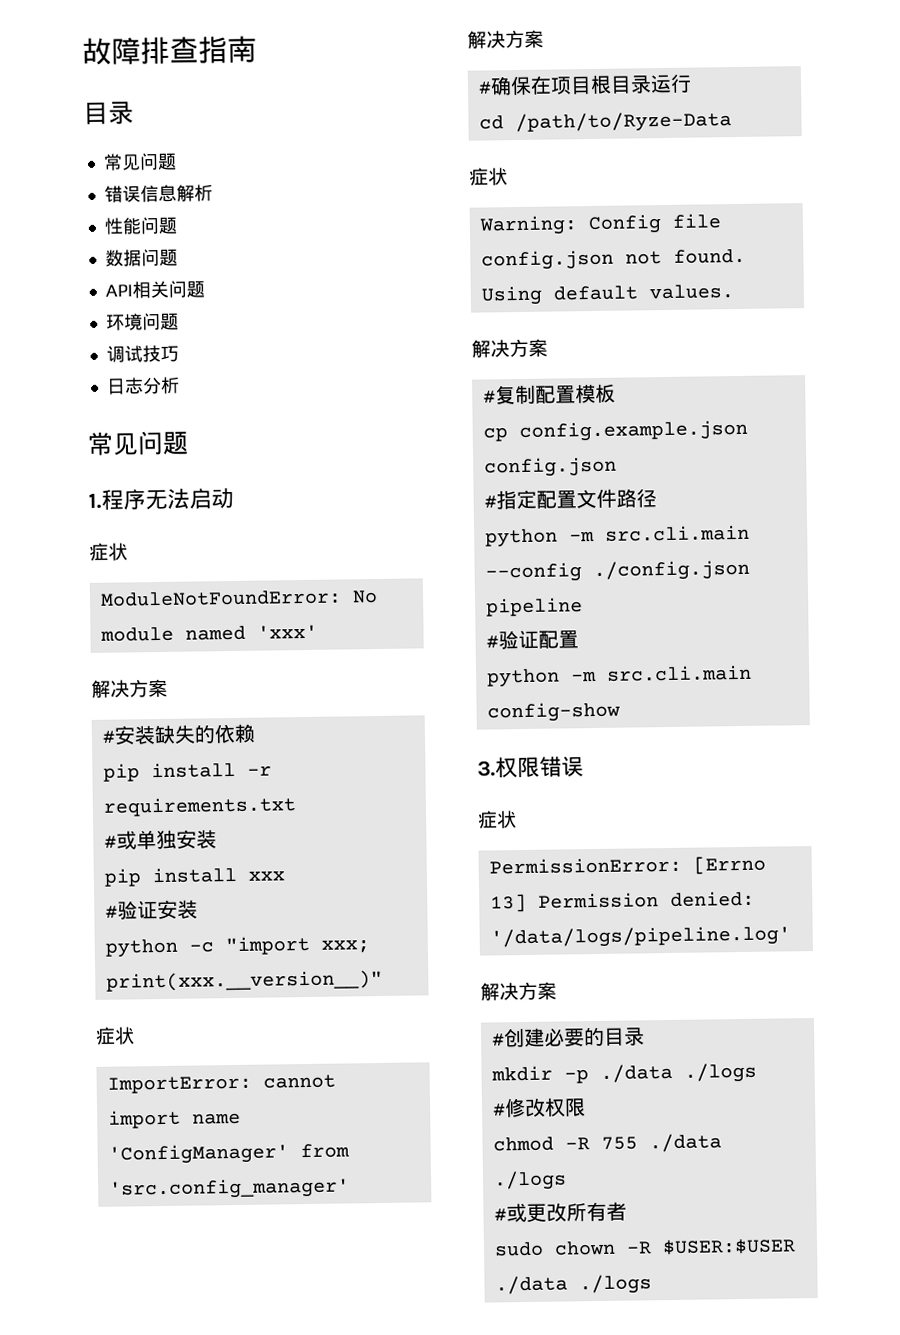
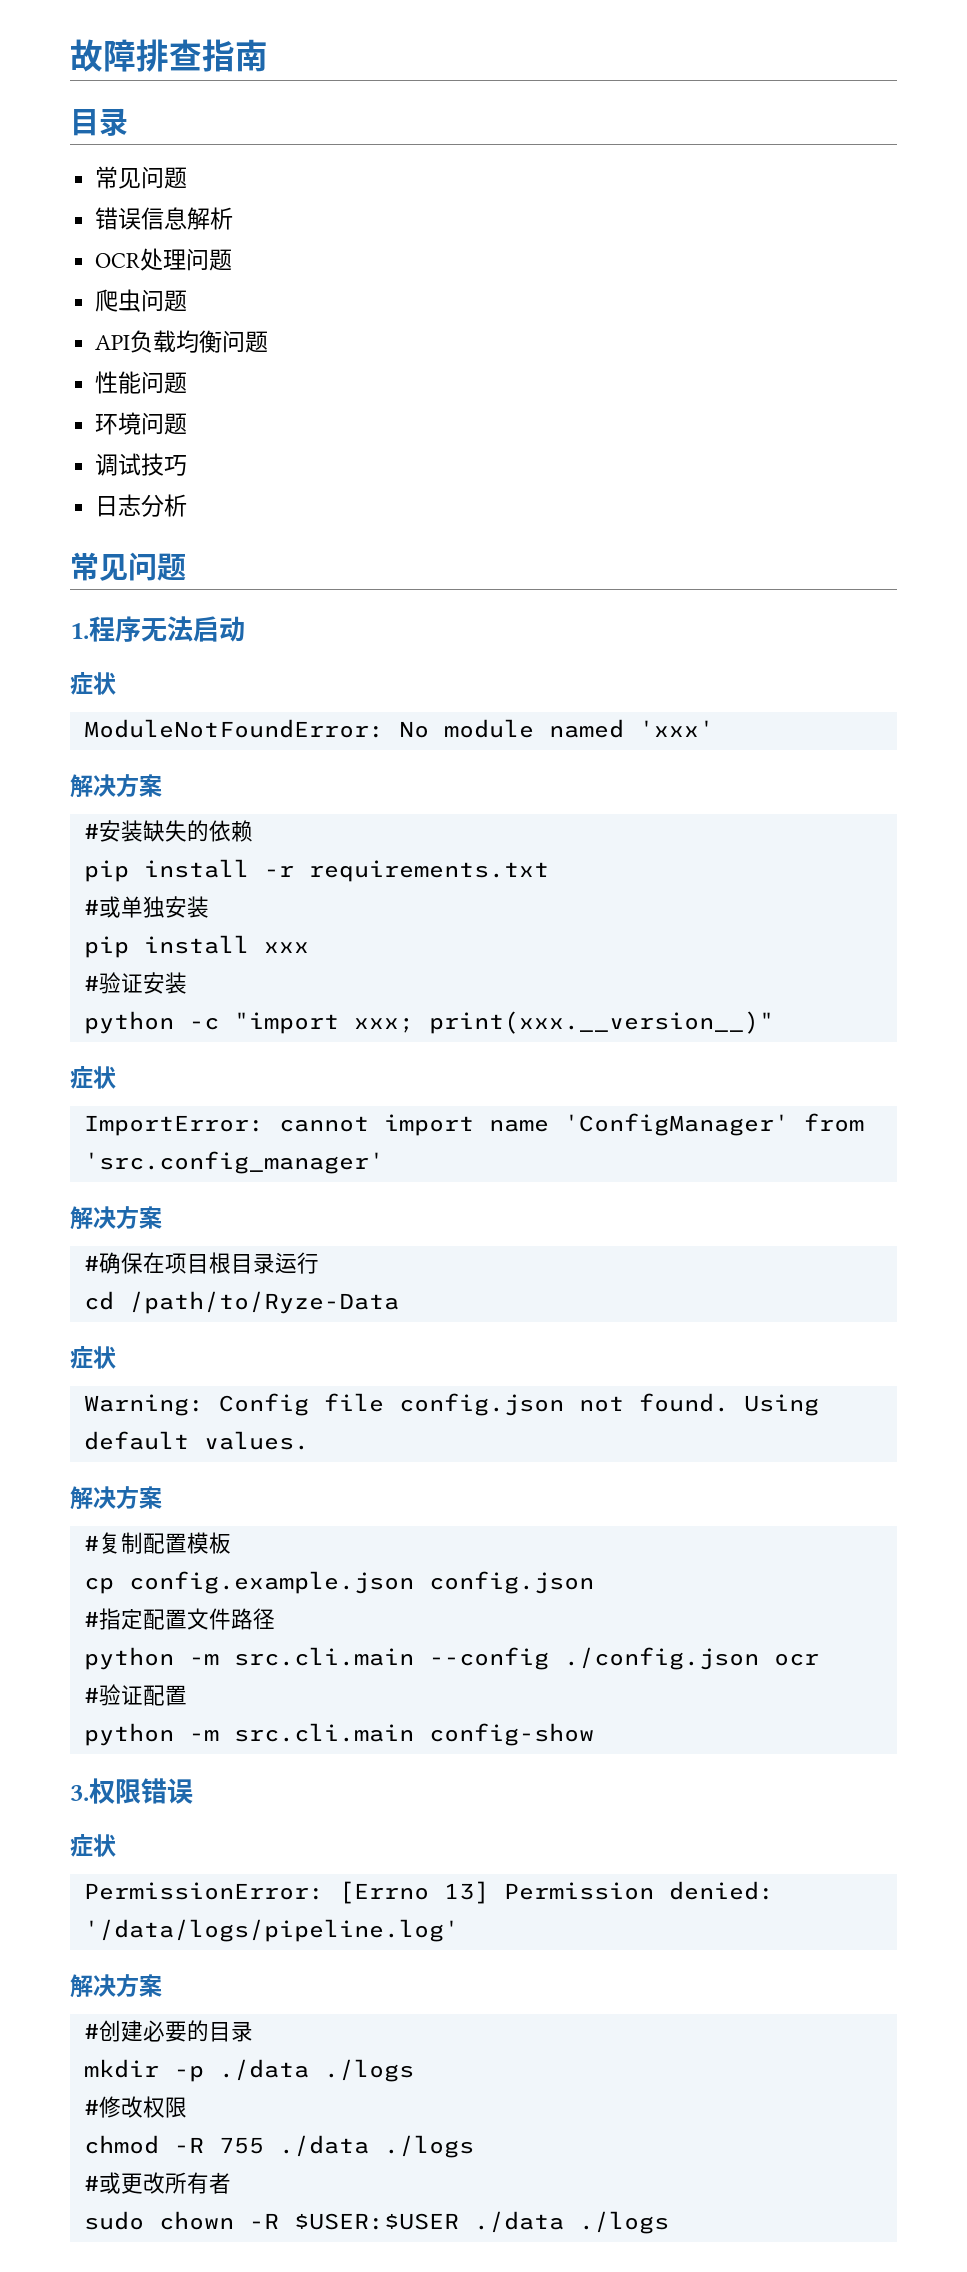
- 性能问题
- 数据问题
+ OCR处理问题
+ 爬虫问题
- API相关问题
+ API负载均衡问题
+ 性能问题
- python -m src.cli.main --config ./config.json pipeline
+ python -m src.cli.main --config ./config.json ocr

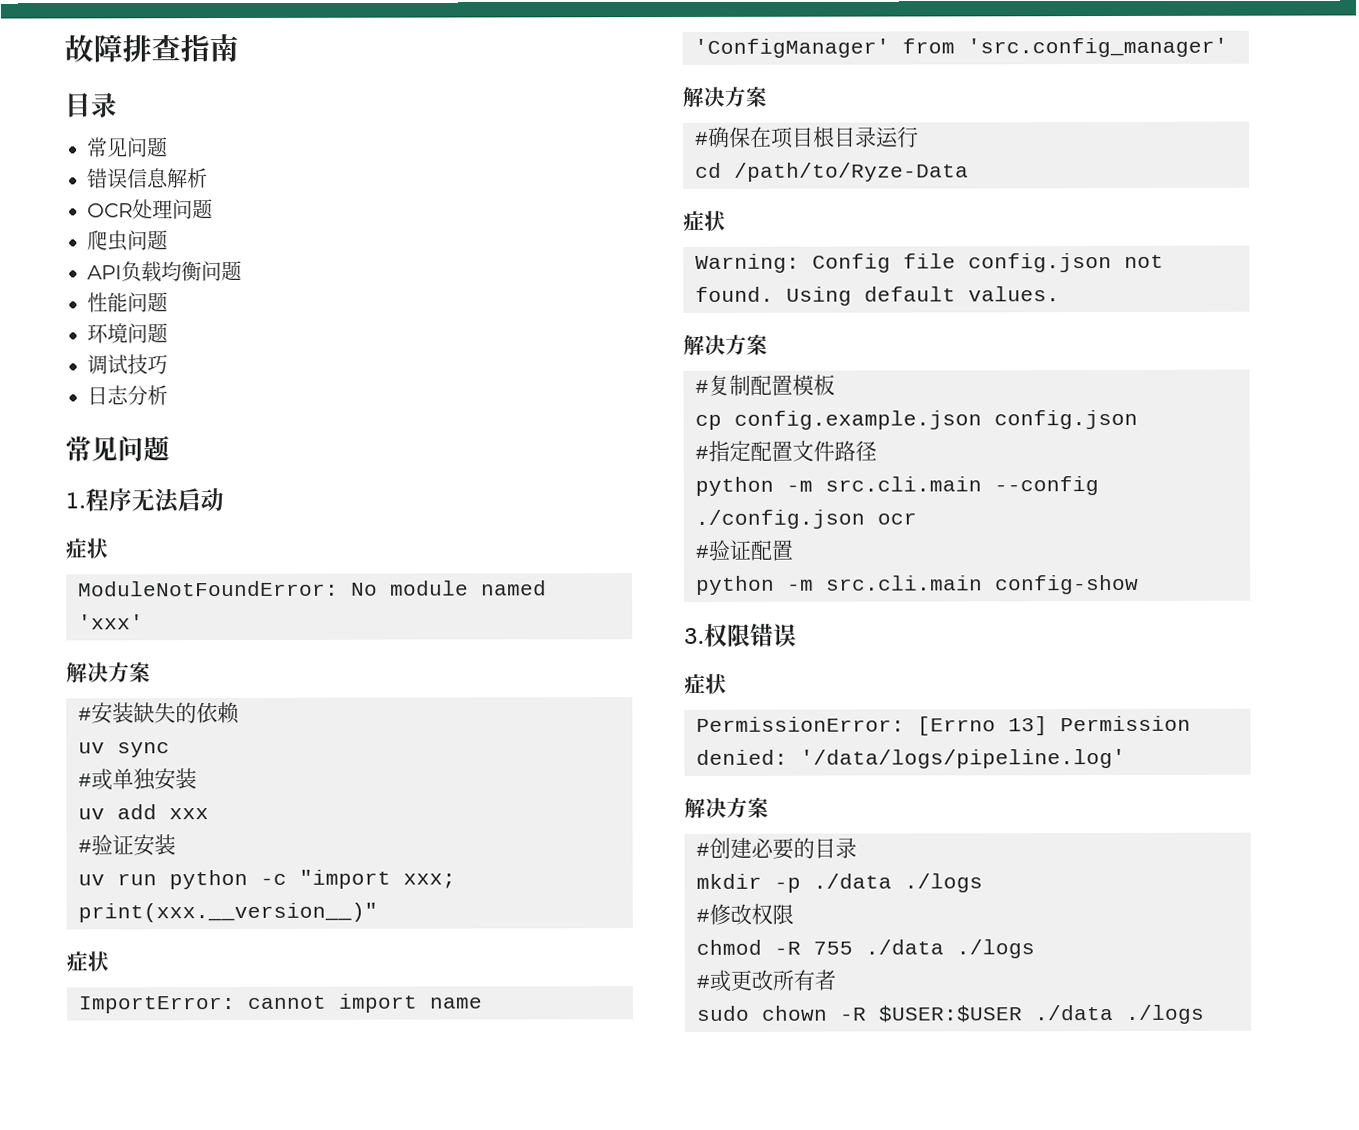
- pip install -r requirements.txt
+ uv sync
- pip install xxx
+ uv add xxx
- python -c "import xxx; print(xxx.__version__)"
+ uv run python -c "import xxx; print(xxx.__version__)"

